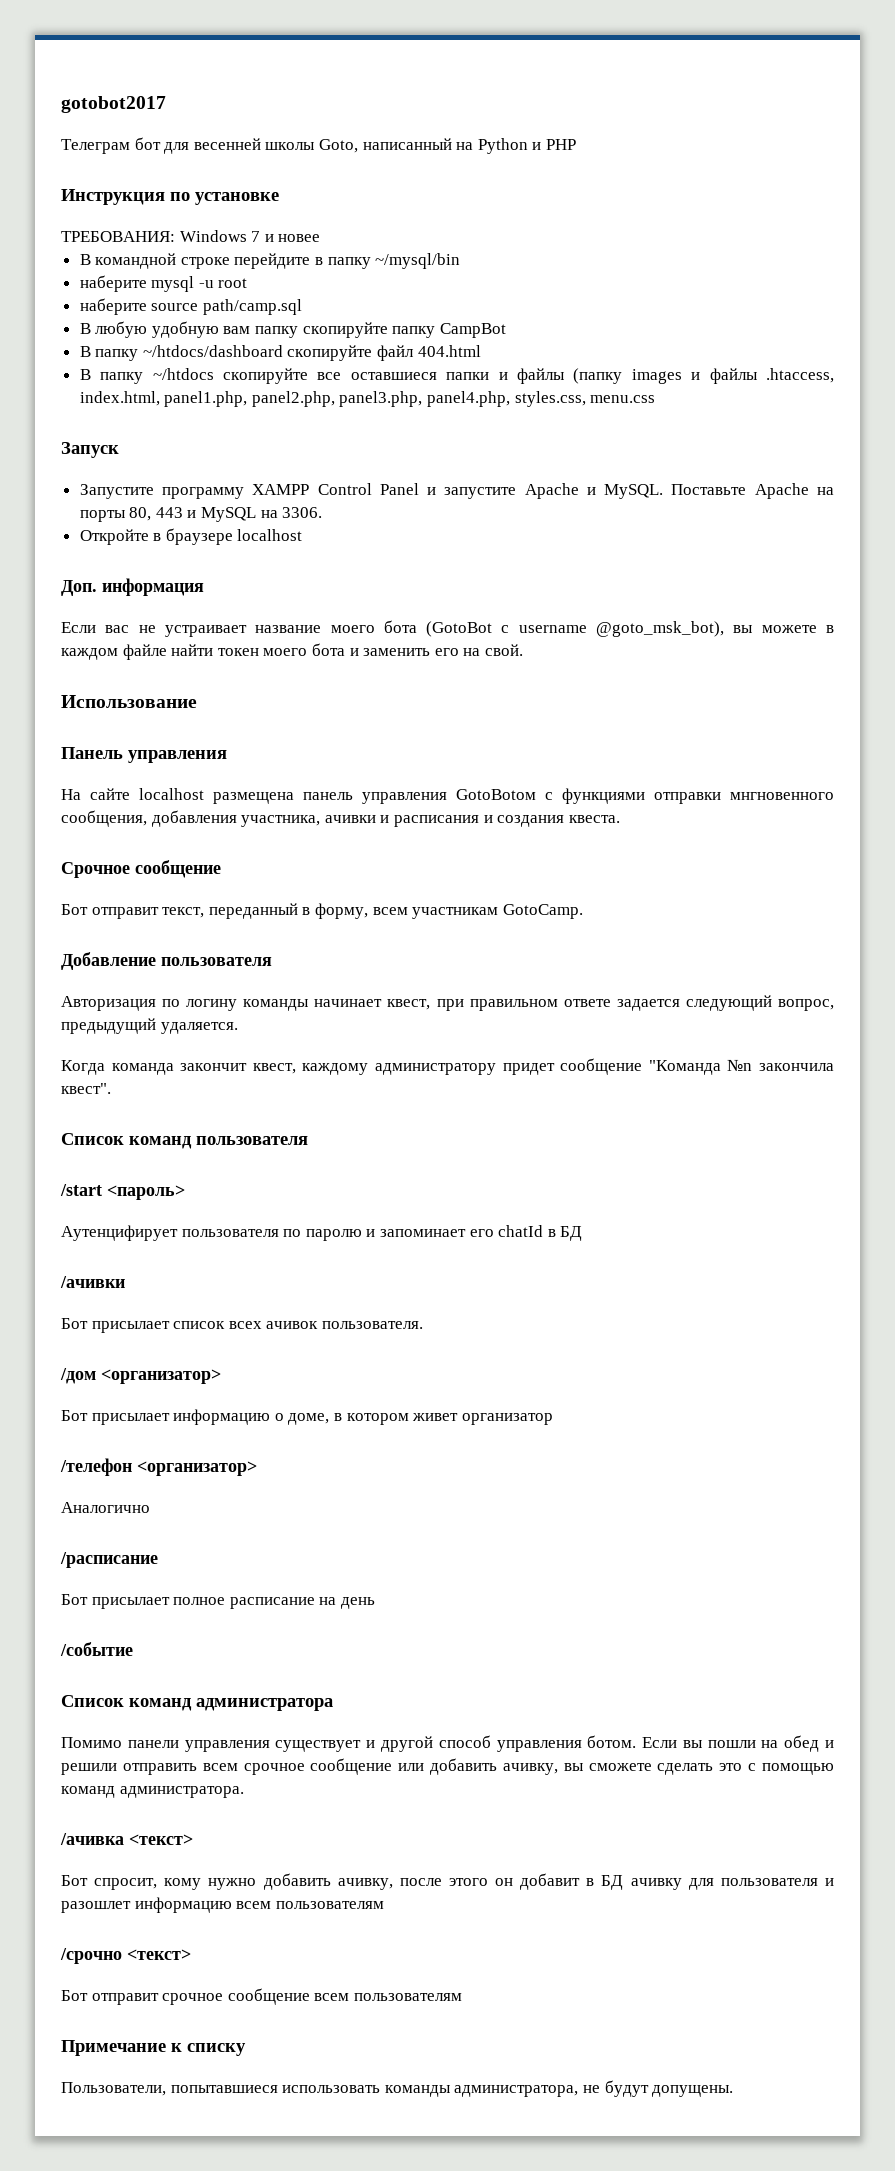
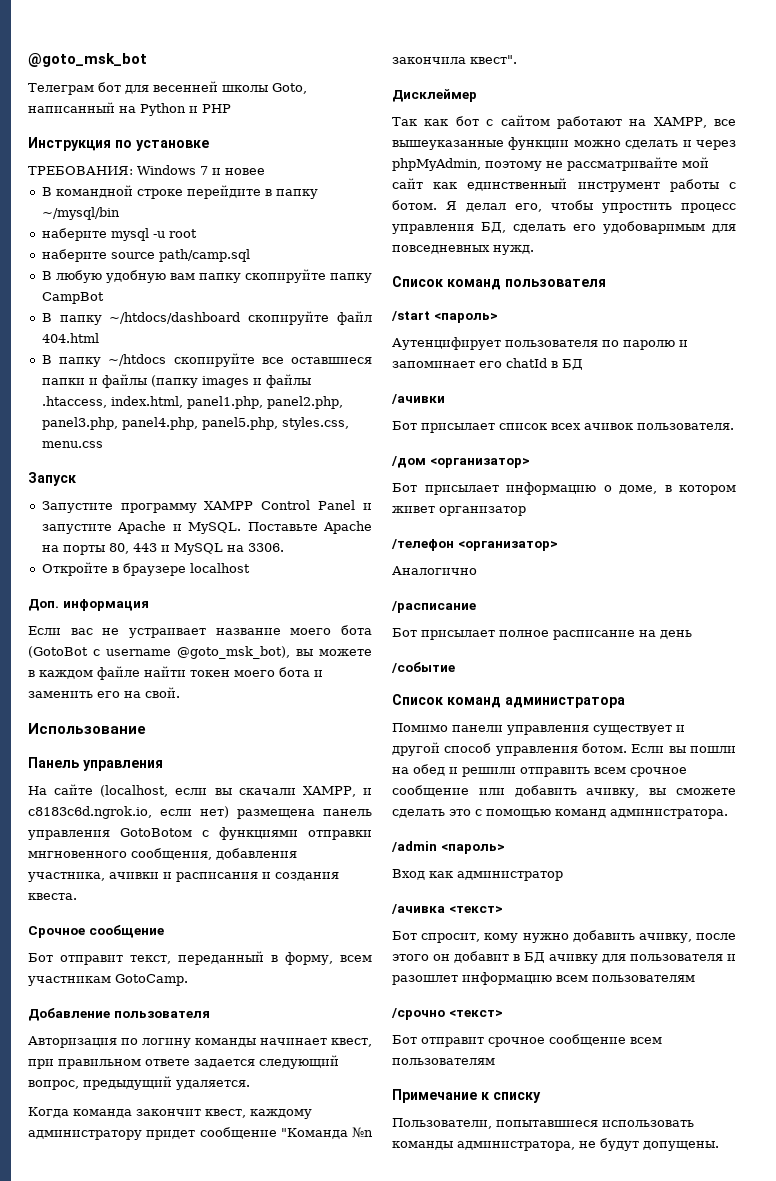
- gotobot2017
+ @goto_msk_bot
- В папку ~/htdocs скопируйте все оставшиеся папки и файлы (папку images и файлы .htaccess, index.html, panel1.php, panel2.php, panel3.php, panel4.php, styles.css, menu.css
+ В папку ~/htdocs скопируйте все оставшиеся папки и файлы (папку images и файлы .htaccess, index.html, panel1.php, panel2.php, panel3.php, panel4.php, panel5.php, styles.css, menu.css
- На сайте localhost размещена панель управления GotoBotом с функциями отправки мнгновенного сообщения, добавления участника, ачивки и расписания и создания квеста.
+ На сайте (localhost, если вы скачали XAMPP, и c8183c6d.ngrok.io, если нет) размещена панель управления GotoBotом с функциями отправки мнгновенного сообщения, добавления участника, ачивки и расписания и создания квеста.
+ Дисклеймер
+ Так как бот с сайтом работают на XAMPP, все вышеуказанные функции можно сделать и через phpMyAdmin, поэтому не рассматривайте мой сайт как единственный инструмент работы с ботом. Я делал его, чтобы упростить процесс управления БД, сделать его удобоваримым для повседневных нужд.
+ /admin <пароль>
+ Вход как администратор

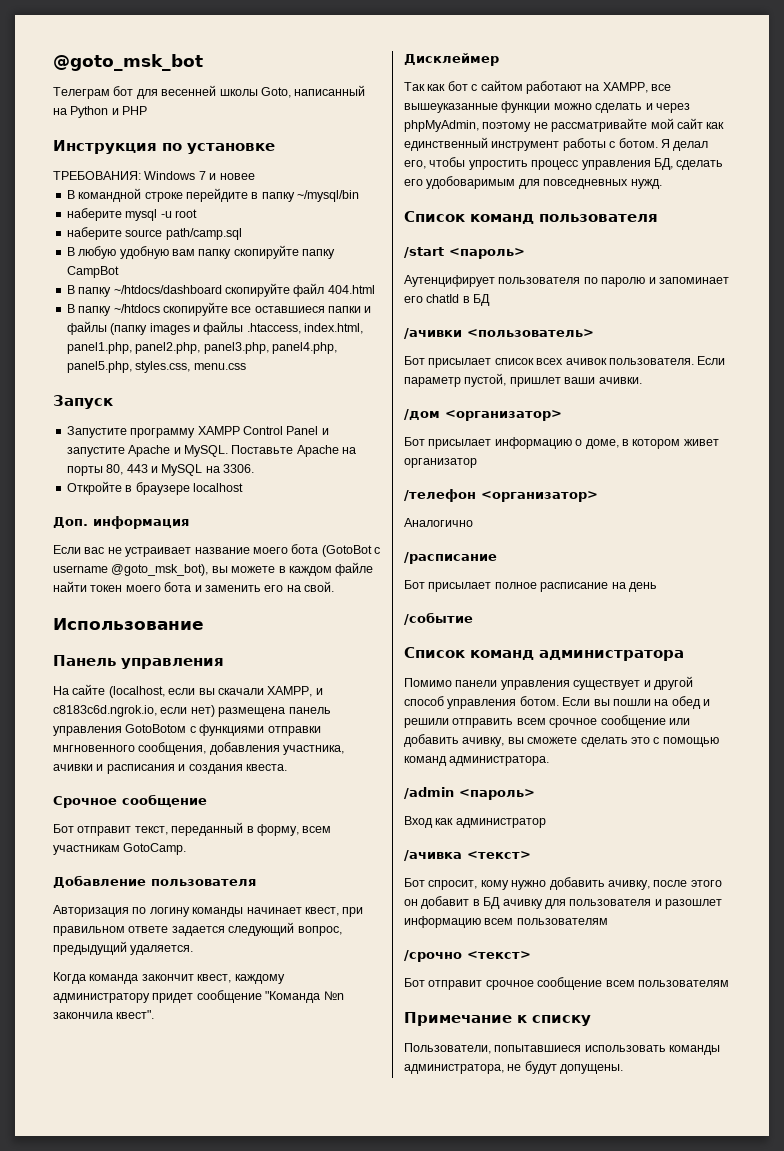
- /ачивки
+ /ачивки <пользователь>
+ Если параметр пустой, пришлет ваши ачивки.

